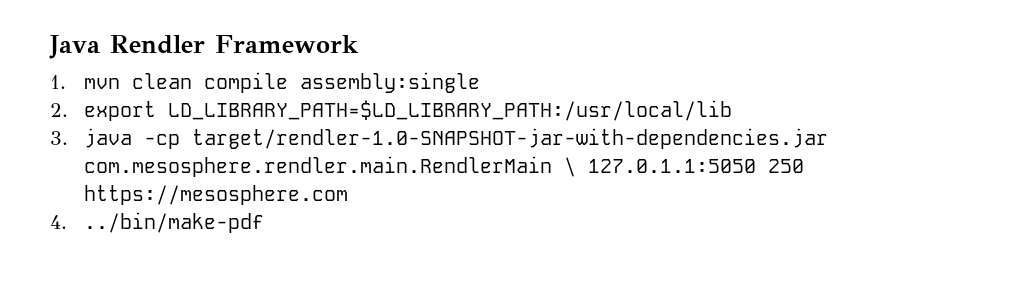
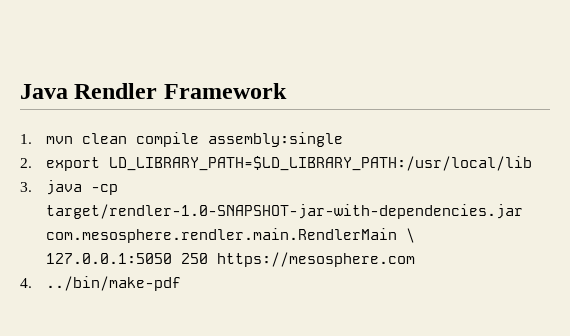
- 3. java -cp target/rendler-1.0-SNAPSHOT-jar-with-dependencies.jar com.mesosphere.rendler.main.RendlerMain \ 127.0.1.1:5050 250 https://mesosphere.com
+ 3. java -cp target/rendler-1.0-SNAPSHOT-jar-with-dependencies.jar com.mesosphere.rendler.main.RendlerMain \ 127.0.0.1:5050 250 https://mesosphere.com

